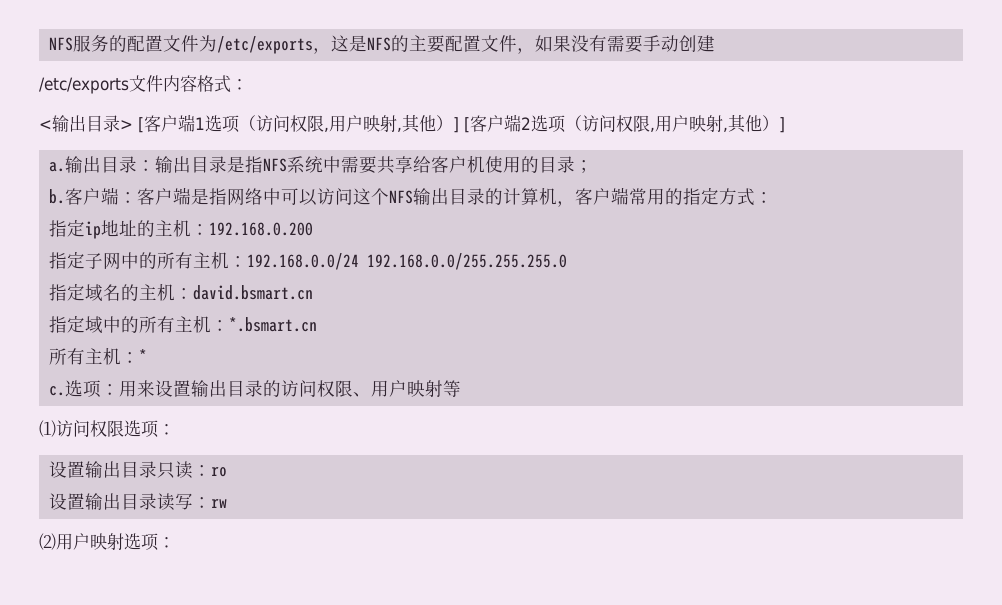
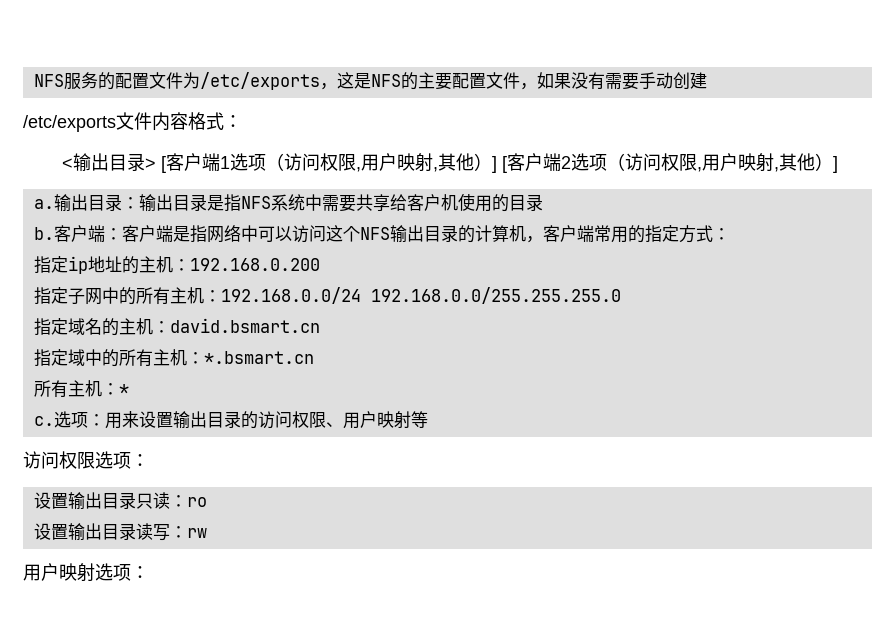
- 输出目录：输出目录是指NFS系统中需要共享给客户机使用的目录；
+ 输出目录：输出目录是指NFS系统中需要共享给客户机使用的目录
- ⑴访问权限选项：
+ 访问权限选项：
- ⑵用户映射选项：
+ 用户映射选项：

